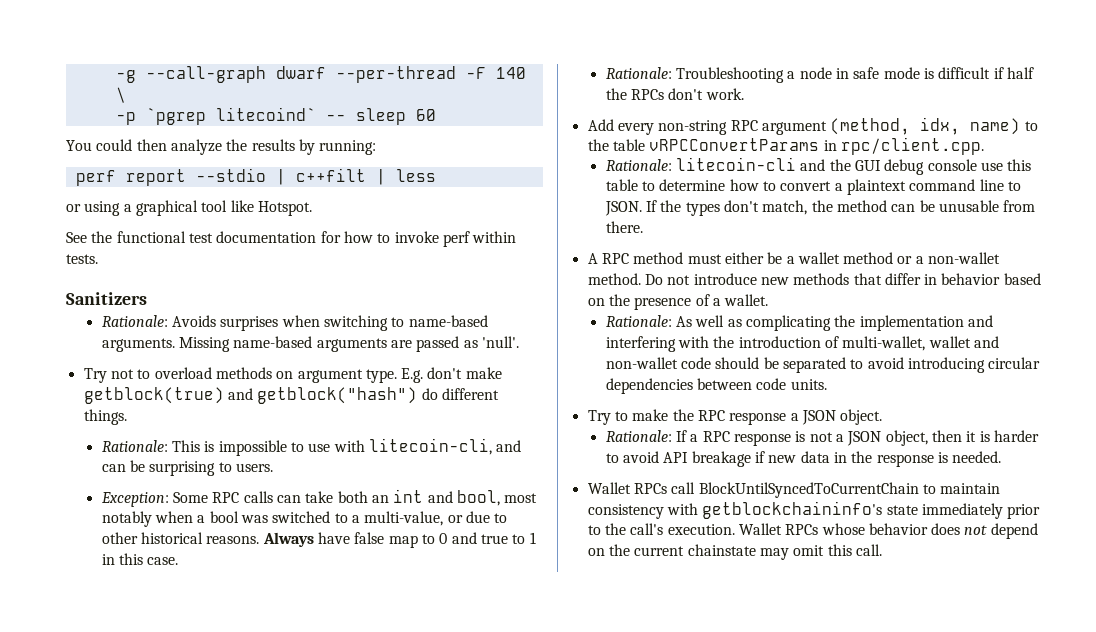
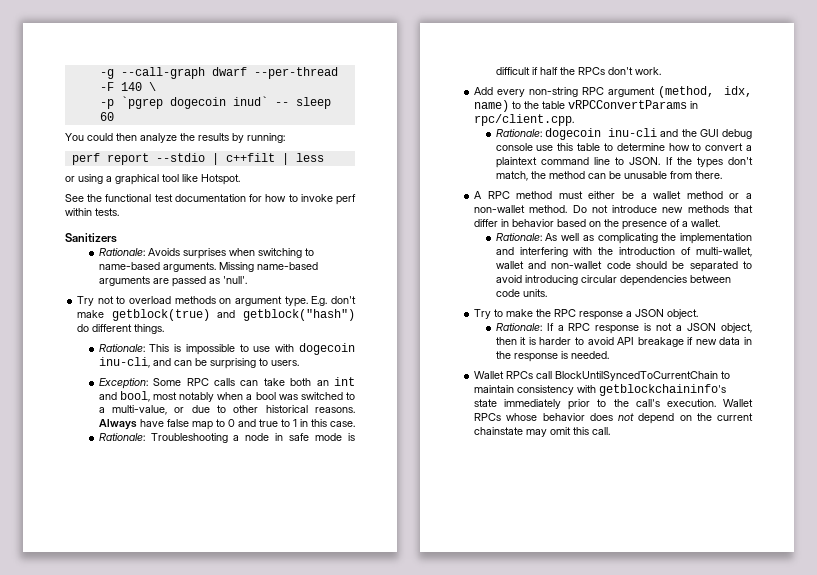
- -p `pgrep litecoind` -- sleep 60
+ -p `pgrep dogecoin inud` -- sleep 60
- Rationale: This is impossible to use with litecoin-cli, and can be surprising to users.
+ Rationale: This is impossible to use with dogecoin inu-cli, and can be surprising to users.
- Rationale: litecoin-cli and the GUI debug console use this table to determine how to convert a plaintext command line to JSON.
+ Rationale: dogecoin inu-cli and the GUI debug console use this table to determine how to convert a plaintext command line to JSON.

